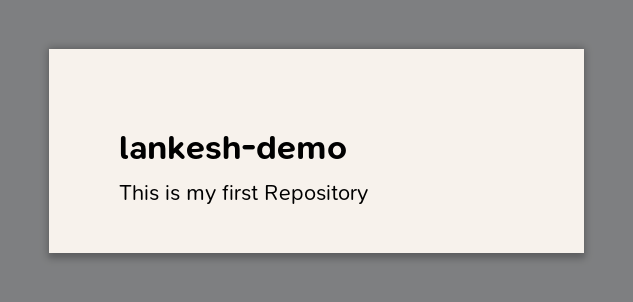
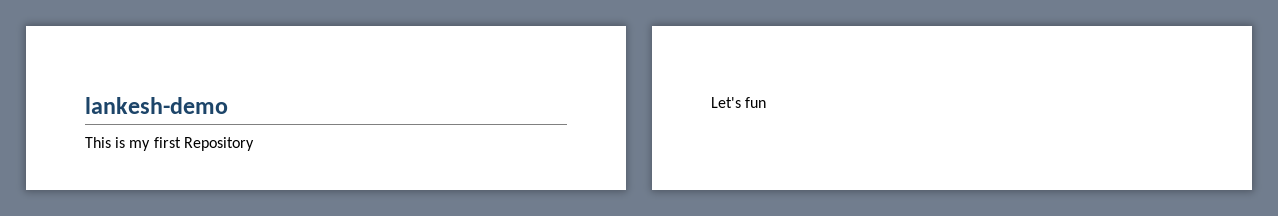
+ Let's fun

